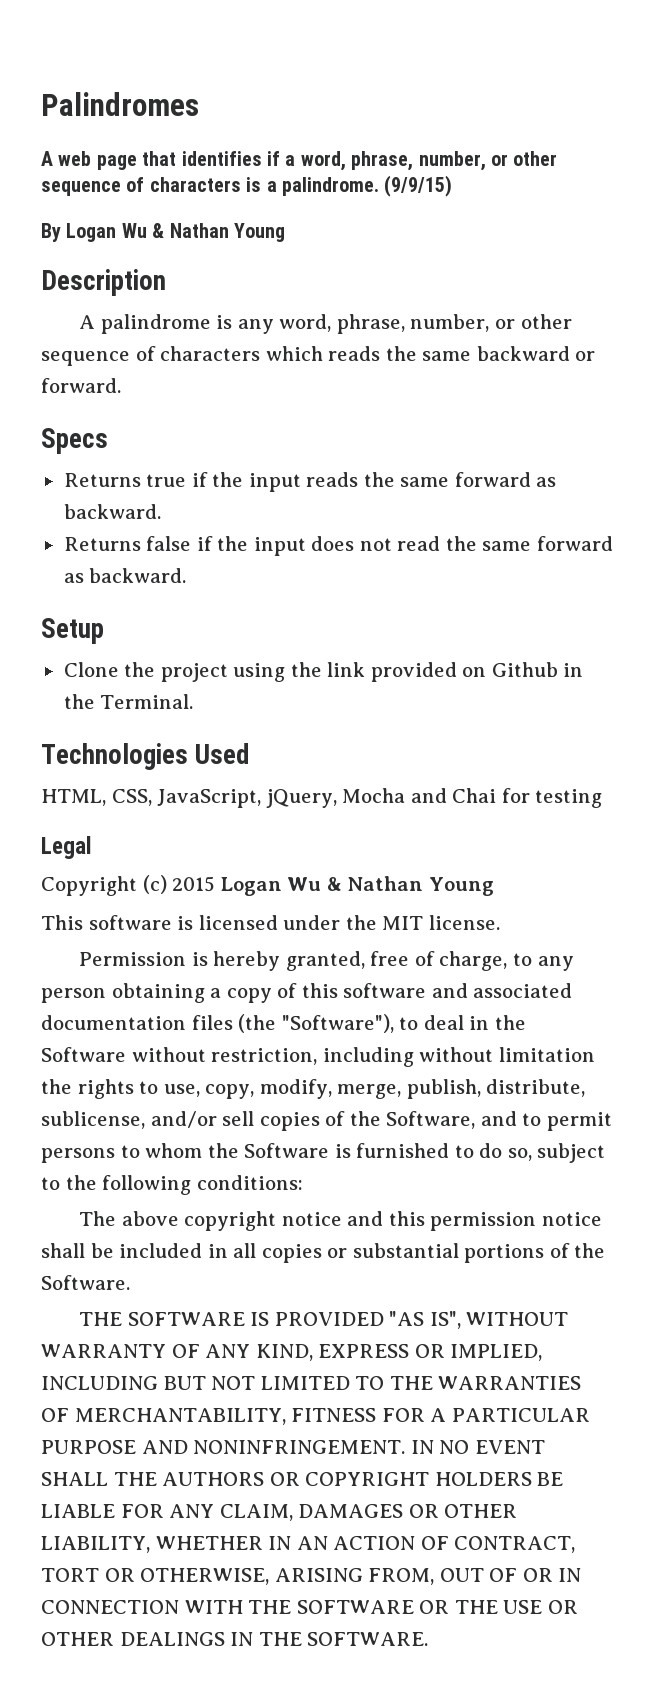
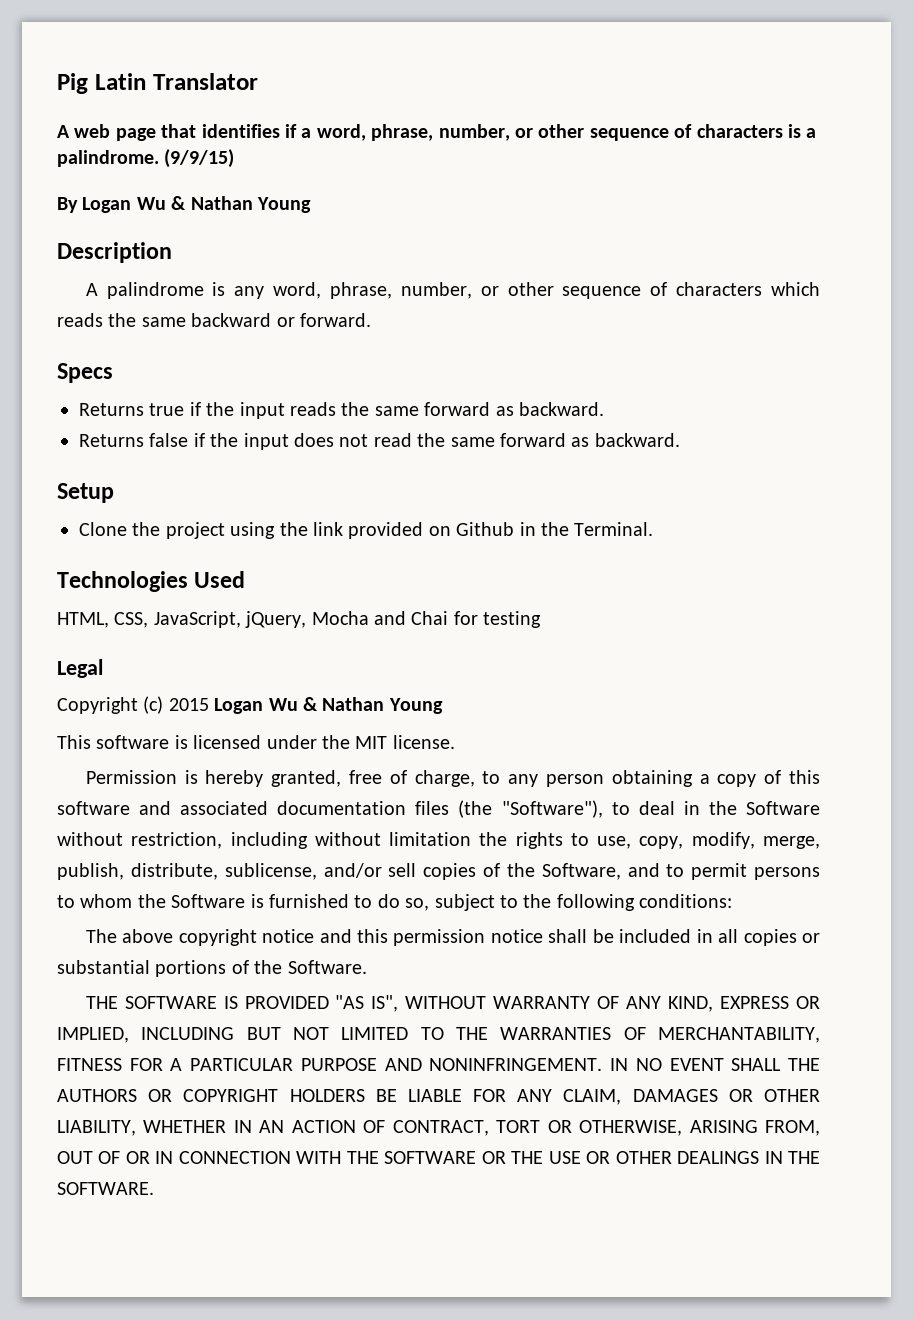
- Palindromes
+ Pig Latin Translator

